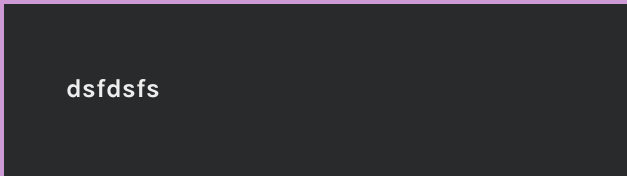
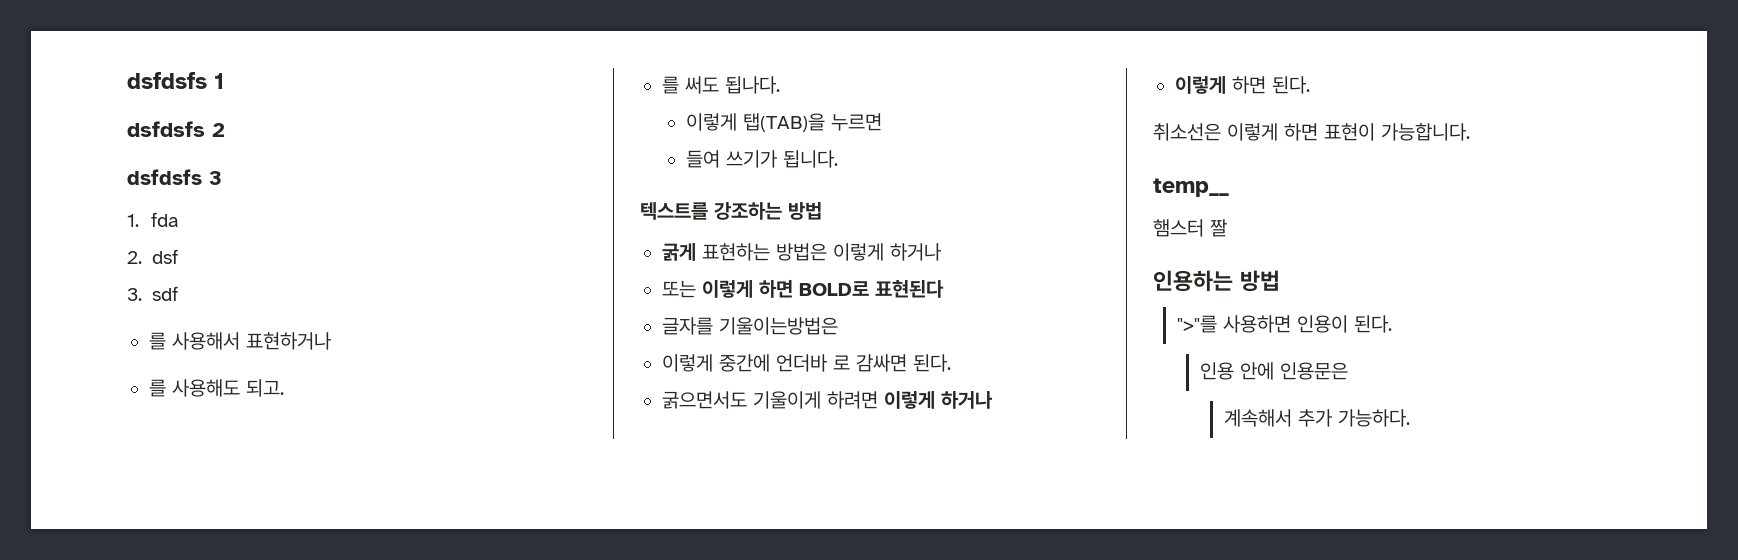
- dsfdsfs
+ dsfdsfs 1
+ dsfdsfs 2
+ dsfdsfs 3
+ 1. fda
+ 2. dsf
+ 3. sdf
+ 를 사용해서 표현하거나
+ 를 사용해도 되고.
+ 를 써도 됩나다.
+ 이렇게 탭(TAB)을 누르면
+ 들여 쓰기가 됩니다.
+ 텍스트를 강조하는 방법
+ 굵게 표현하는 방법은 이렇게 하거나
+ 또는 이렇게 하면 BOLD로 표현된다
+ 글자를 기울이는방법은
+ 이렇게 중간에 언더바 로 감싸면 된다.
+ 굵으면서도 기울이게 하려면 이렇게 하거나
+ 이렇게 하면 된다.
+ 취소선은 이렇게 하면 표현이 가능합니다.
+ temp__
+ 햄스터 짤
+ 인용하는 방법
+ ">"를 사용하면 인용이 된다.
+ 인용 안에 인용문은
+ 계속해서 추가 가능하다.

